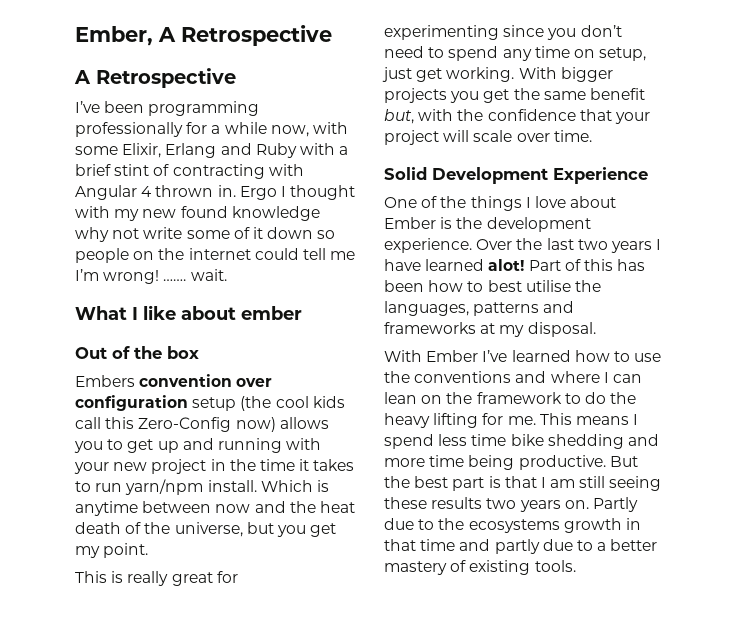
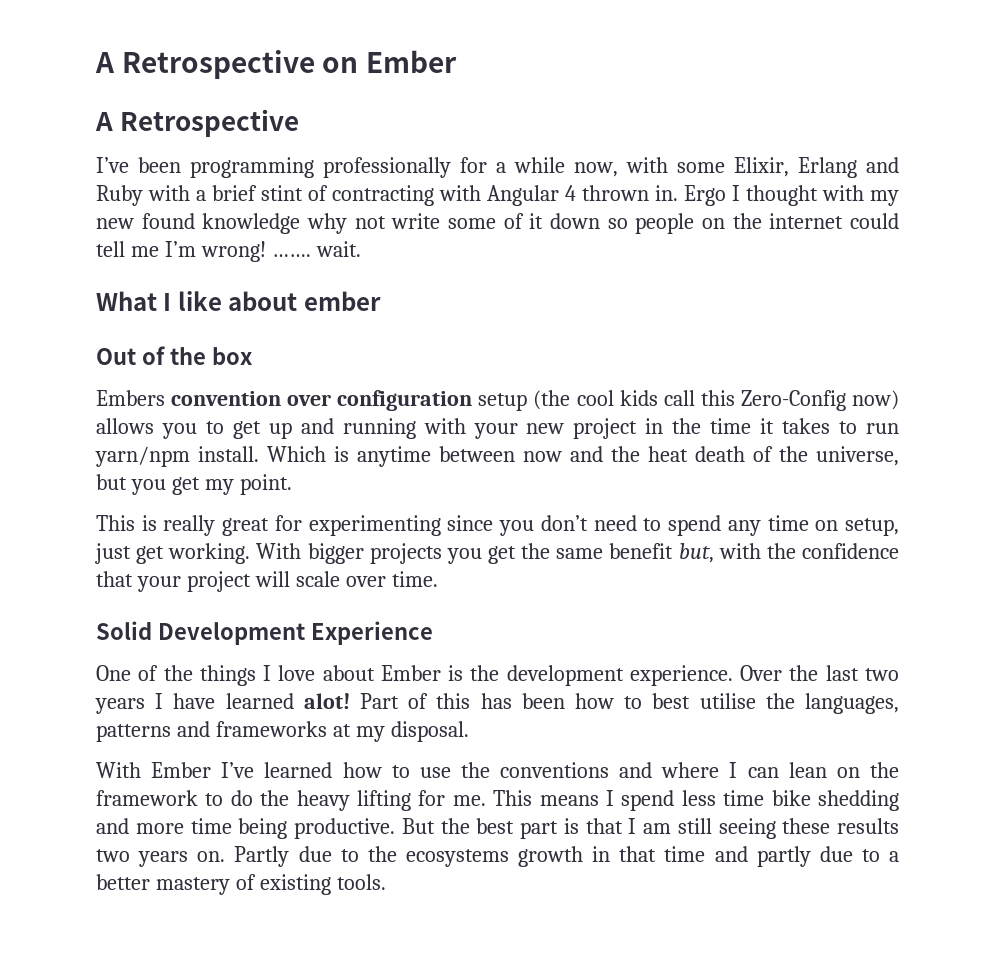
- Ember, A Retrospective
+ A Retrospective on Ember

